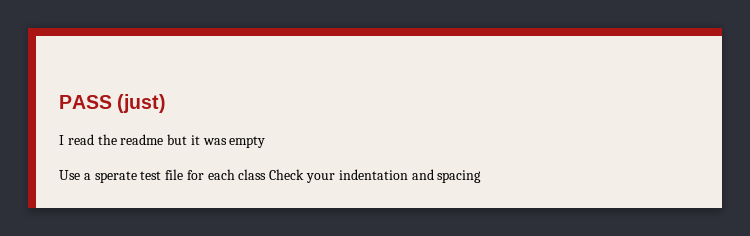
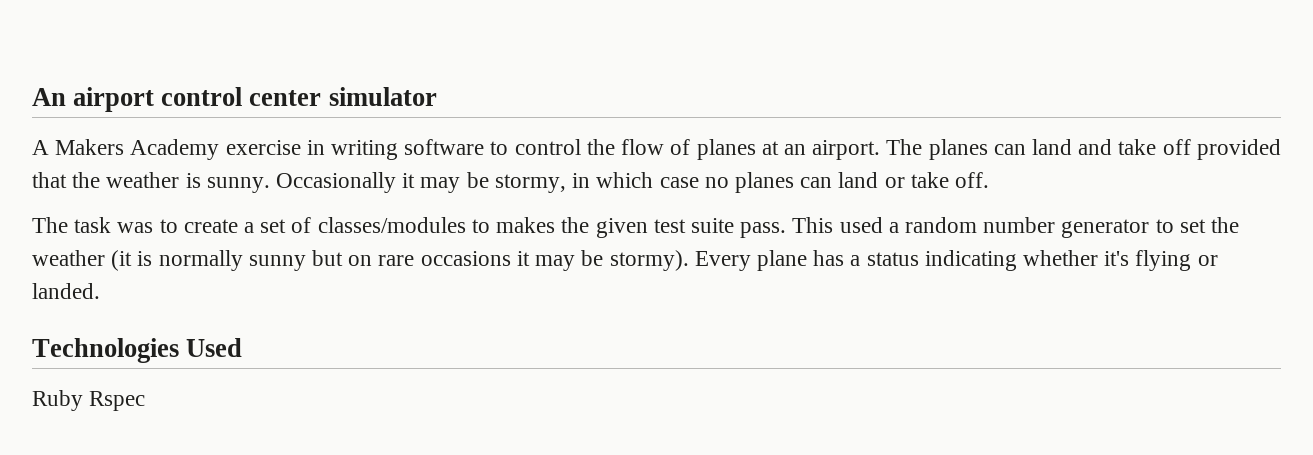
- PASS (just)
- I read the readme but it was empty
- Use a sperate test file for each class Check your indentation and spacing
+ An airport control center simulator
+ A Makers Academy exercise in writing software to control the flow of planes at an airport. The planes can land and take off provided that the weather is sunny. Occasionally it may be stormy, in which case no planes can land or take off.
+ The task was to create a set of classes/modules to makes the given test suite pass. This used a random number generator to set the weather (it is normally sunny but on rare occasions it may be stormy). Every plane has a status indicating whether it's flying or landed.
+ Technologies Used
+ Ruby Rspec

